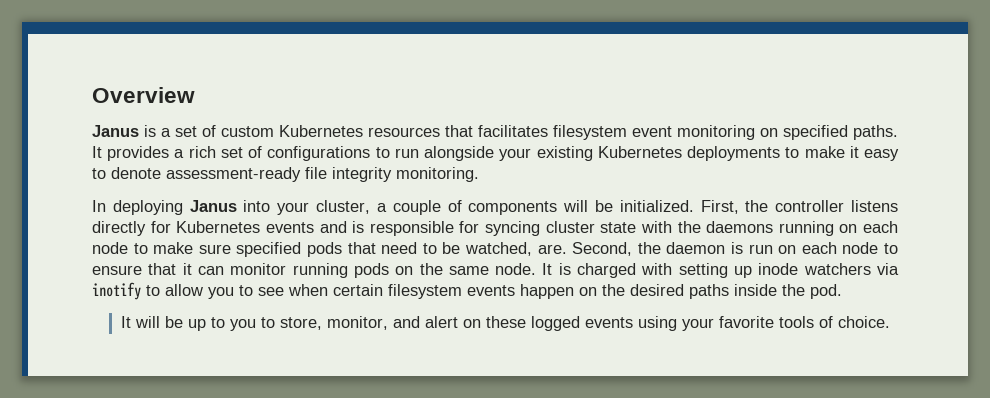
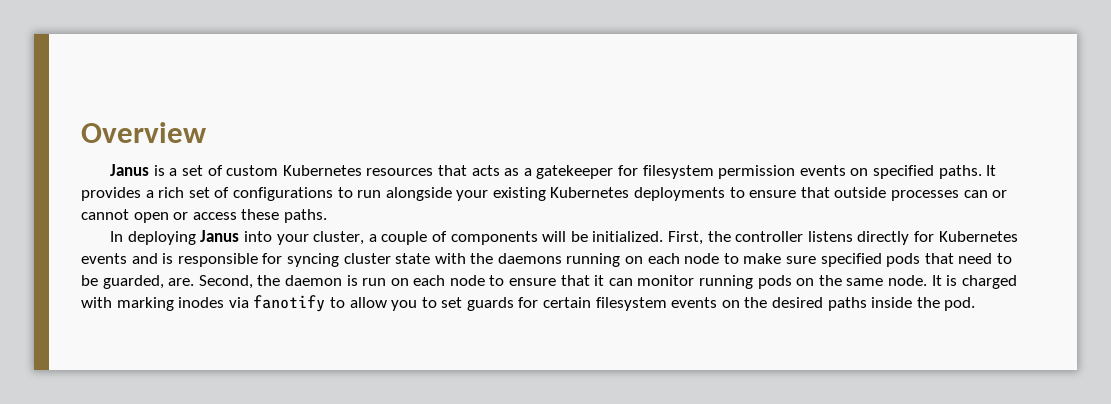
- Janus is a set of custom Kubernetes resources that facilitates filesystem event monitoring on specified paths.
+ Janus is a set of custom Kubernetes resources that acts as a gatekeeper for filesystem permission events on specified paths.
- It provides a rich set of configurations to run alongside your existing Kubernetes deployments to make it easy to denote assessment-ready file integrity monitoring.
+ It provides a rich set of configurations to run alongside your existing Kubernetes deployments to ensure that outside processes can or cannot open or access these paths.
- First, the controller listens directly for Kubernetes events and is responsible for syncing cluster state with the daemons running on each node to make sure specified pods that need to be watched, are.
+ First, the controller listens directly for Kubernetes events and is responsible for syncing cluster state with the daemons running on each node to make sure specified pods that need to be guarded, are.
- It is charged with setting up inode watchers via inotify to allow you to see when certain filesystem events happen on the desired paths inside the pod.
+ It is charged with marking inodes via fanotify to allow you to set guards for certain filesystem events on the desired paths inside the pod.
- It will be up to you to store, monitor, and alert on these logged events using your favorite tools of choice.

